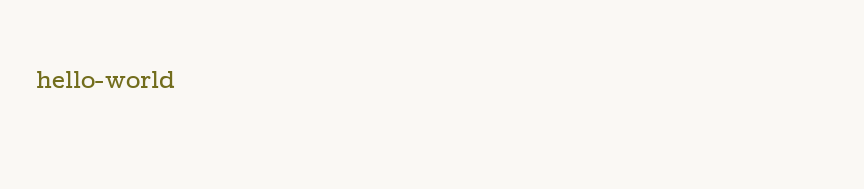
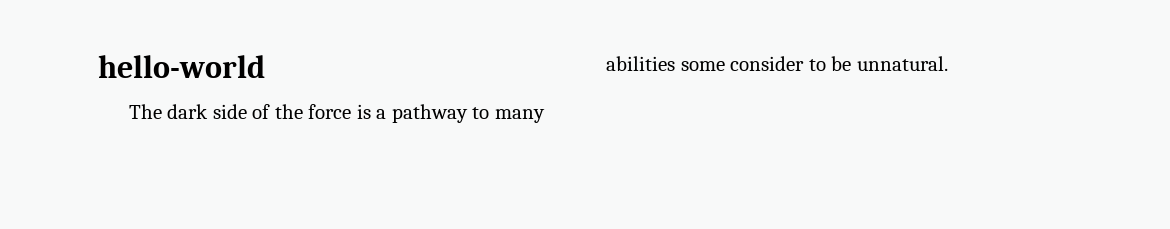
+ The dark side of the force is a pathway to many abilities some consider to be unnatural.

